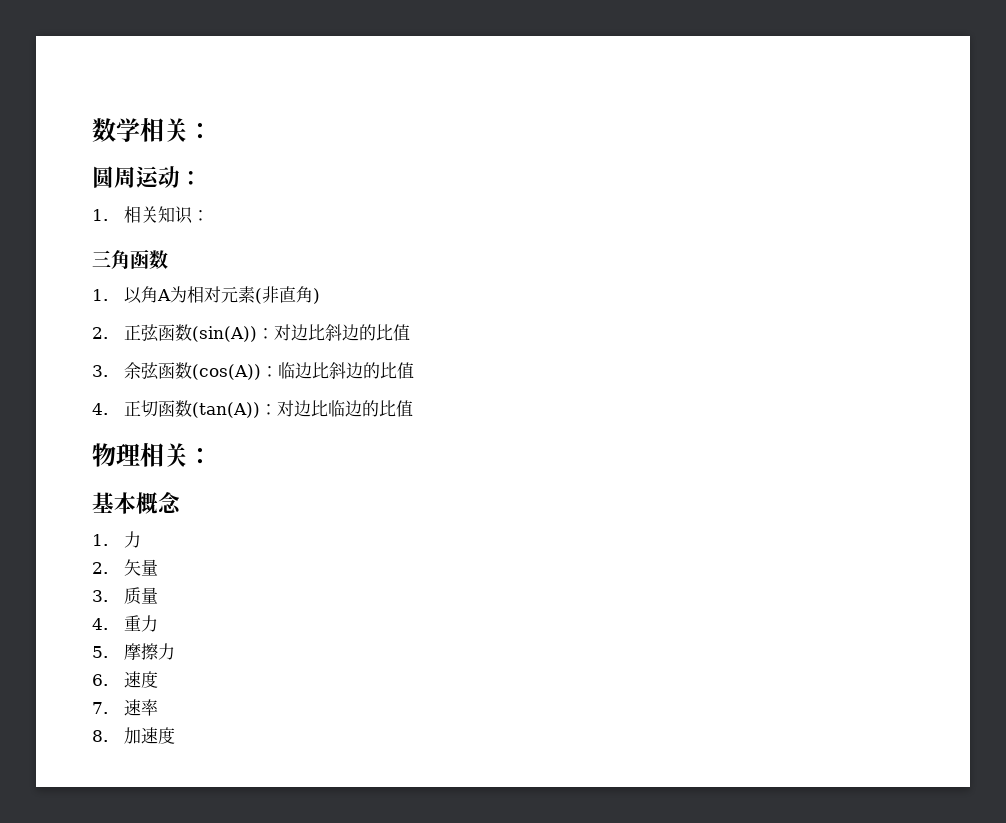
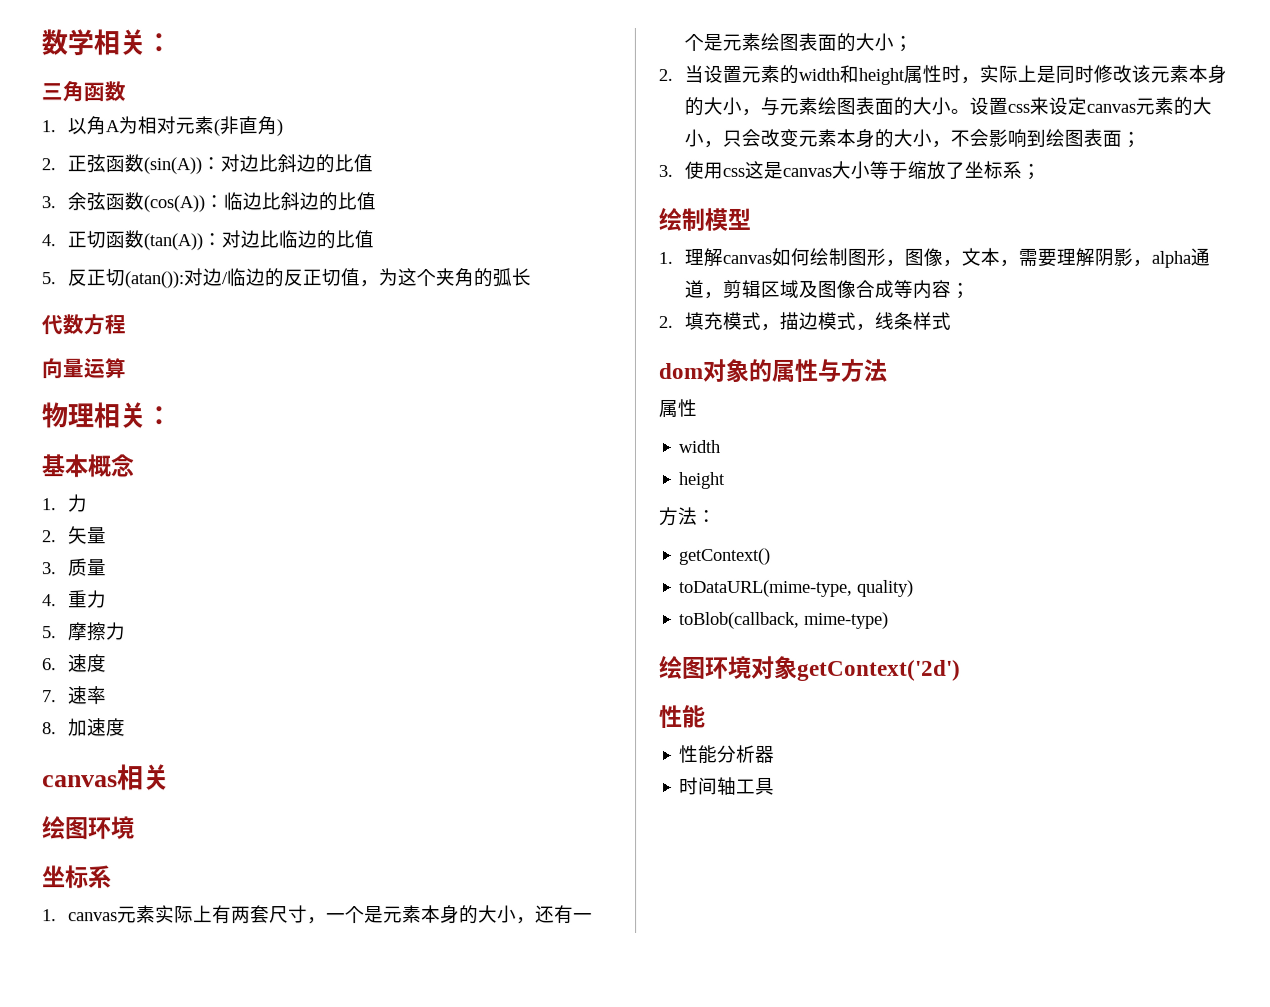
- 圆周运动：
- 1.相关知识：
+ 5.反正切(atan()):对边/临边的反正切值，为这个夹角的弧长
+ 代数方程
+ 向量运算
+ canvas相关
+ 绘图环境
+ 坐标系
+ 1. canvas元素实际上有两套尺寸，一个是元素本身的大小，还有一个是元素绘图表面的大小；
+ 2.当设置元素的width和height属性时，实际上是同时修改该元素本身的大小，与元素绘图表面的大小。设置css来设定canvas元素的大小，只会改变元素本身的大小，不会影响到绘图表面；
+ 3.使用css这是canvas大小等于缩放了坐标系；
+ 绘制模型
+ 1.理解canvas如何绘制图形，图像，文本，需要理解阴影，alpha通道，剪辑区域及图像合成等内容；
+ 2.填充模式，描边模式，线条样式
+ dom对象的属性与方法
+ 属性
+ width
+ height
+ 方法：
+ getContext()
+ toDataURL(mime-type, quality)
+ toBlob(callback, mime-type)
+ 绘图环境对象getContext('2d')
+ 性能
+ 性能分析器
+ 时间轴工具

